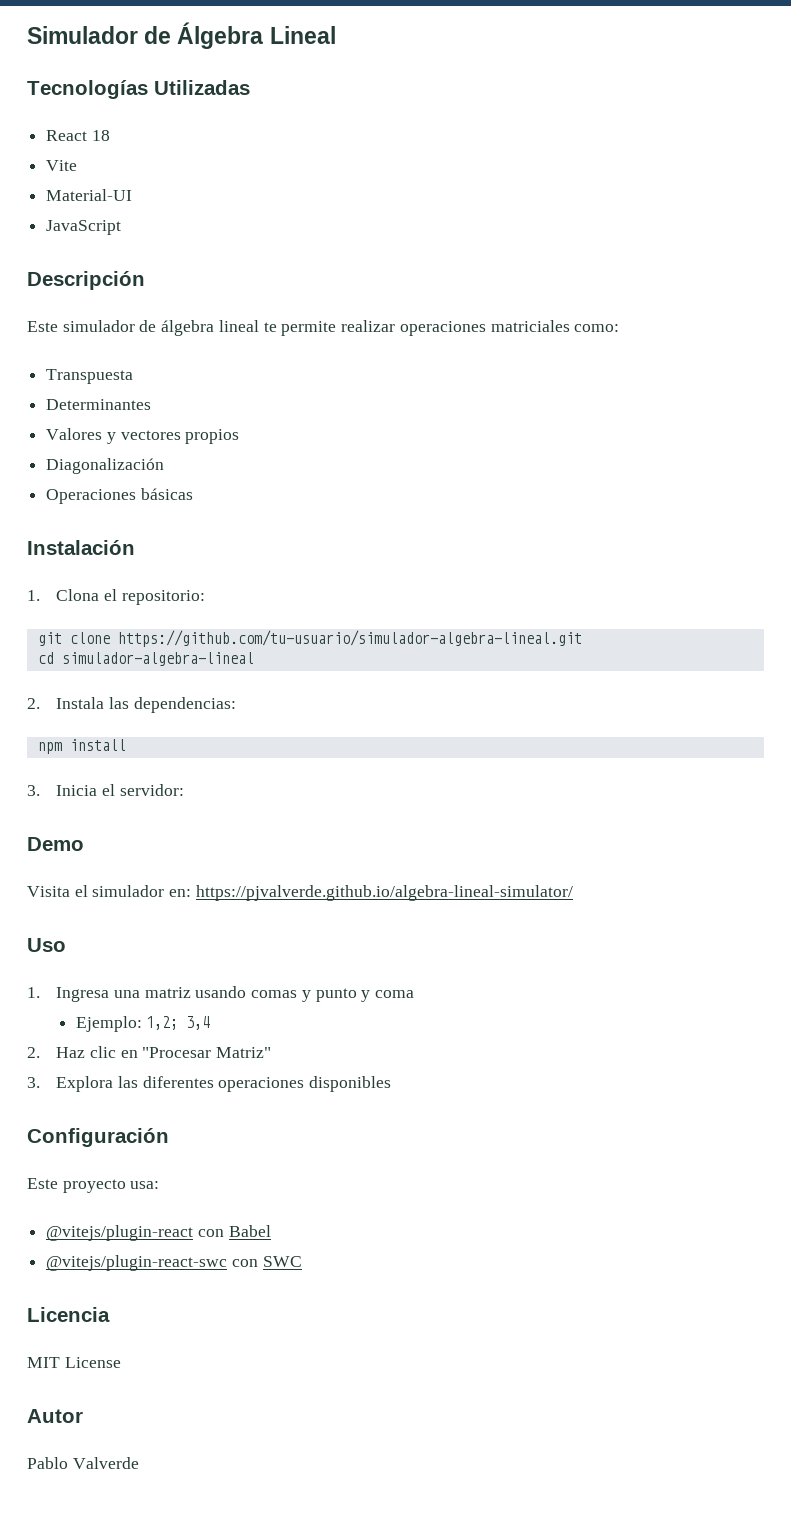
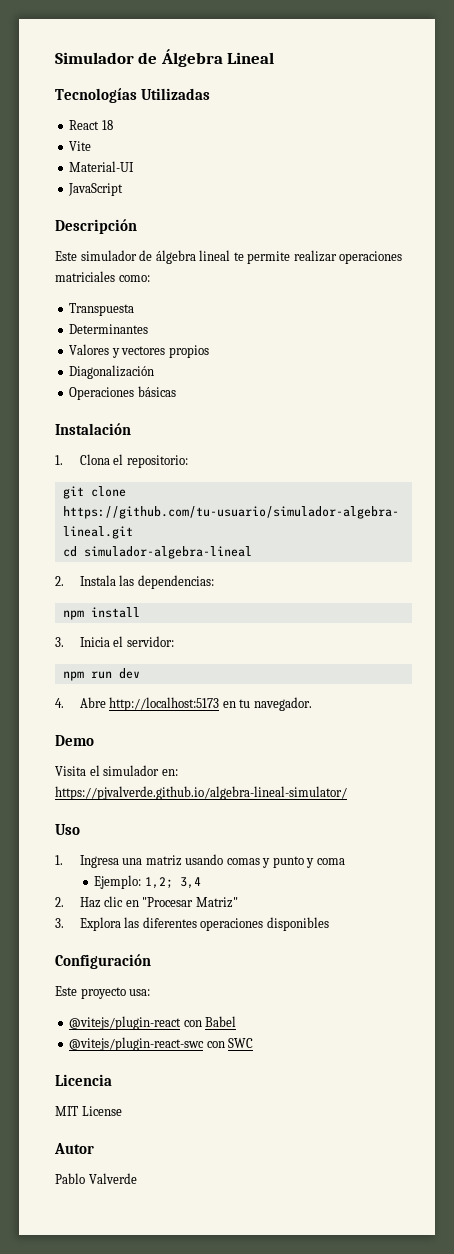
+ npm run dev
+ 4. Abre http://localhost:5173 en tu navegador.

